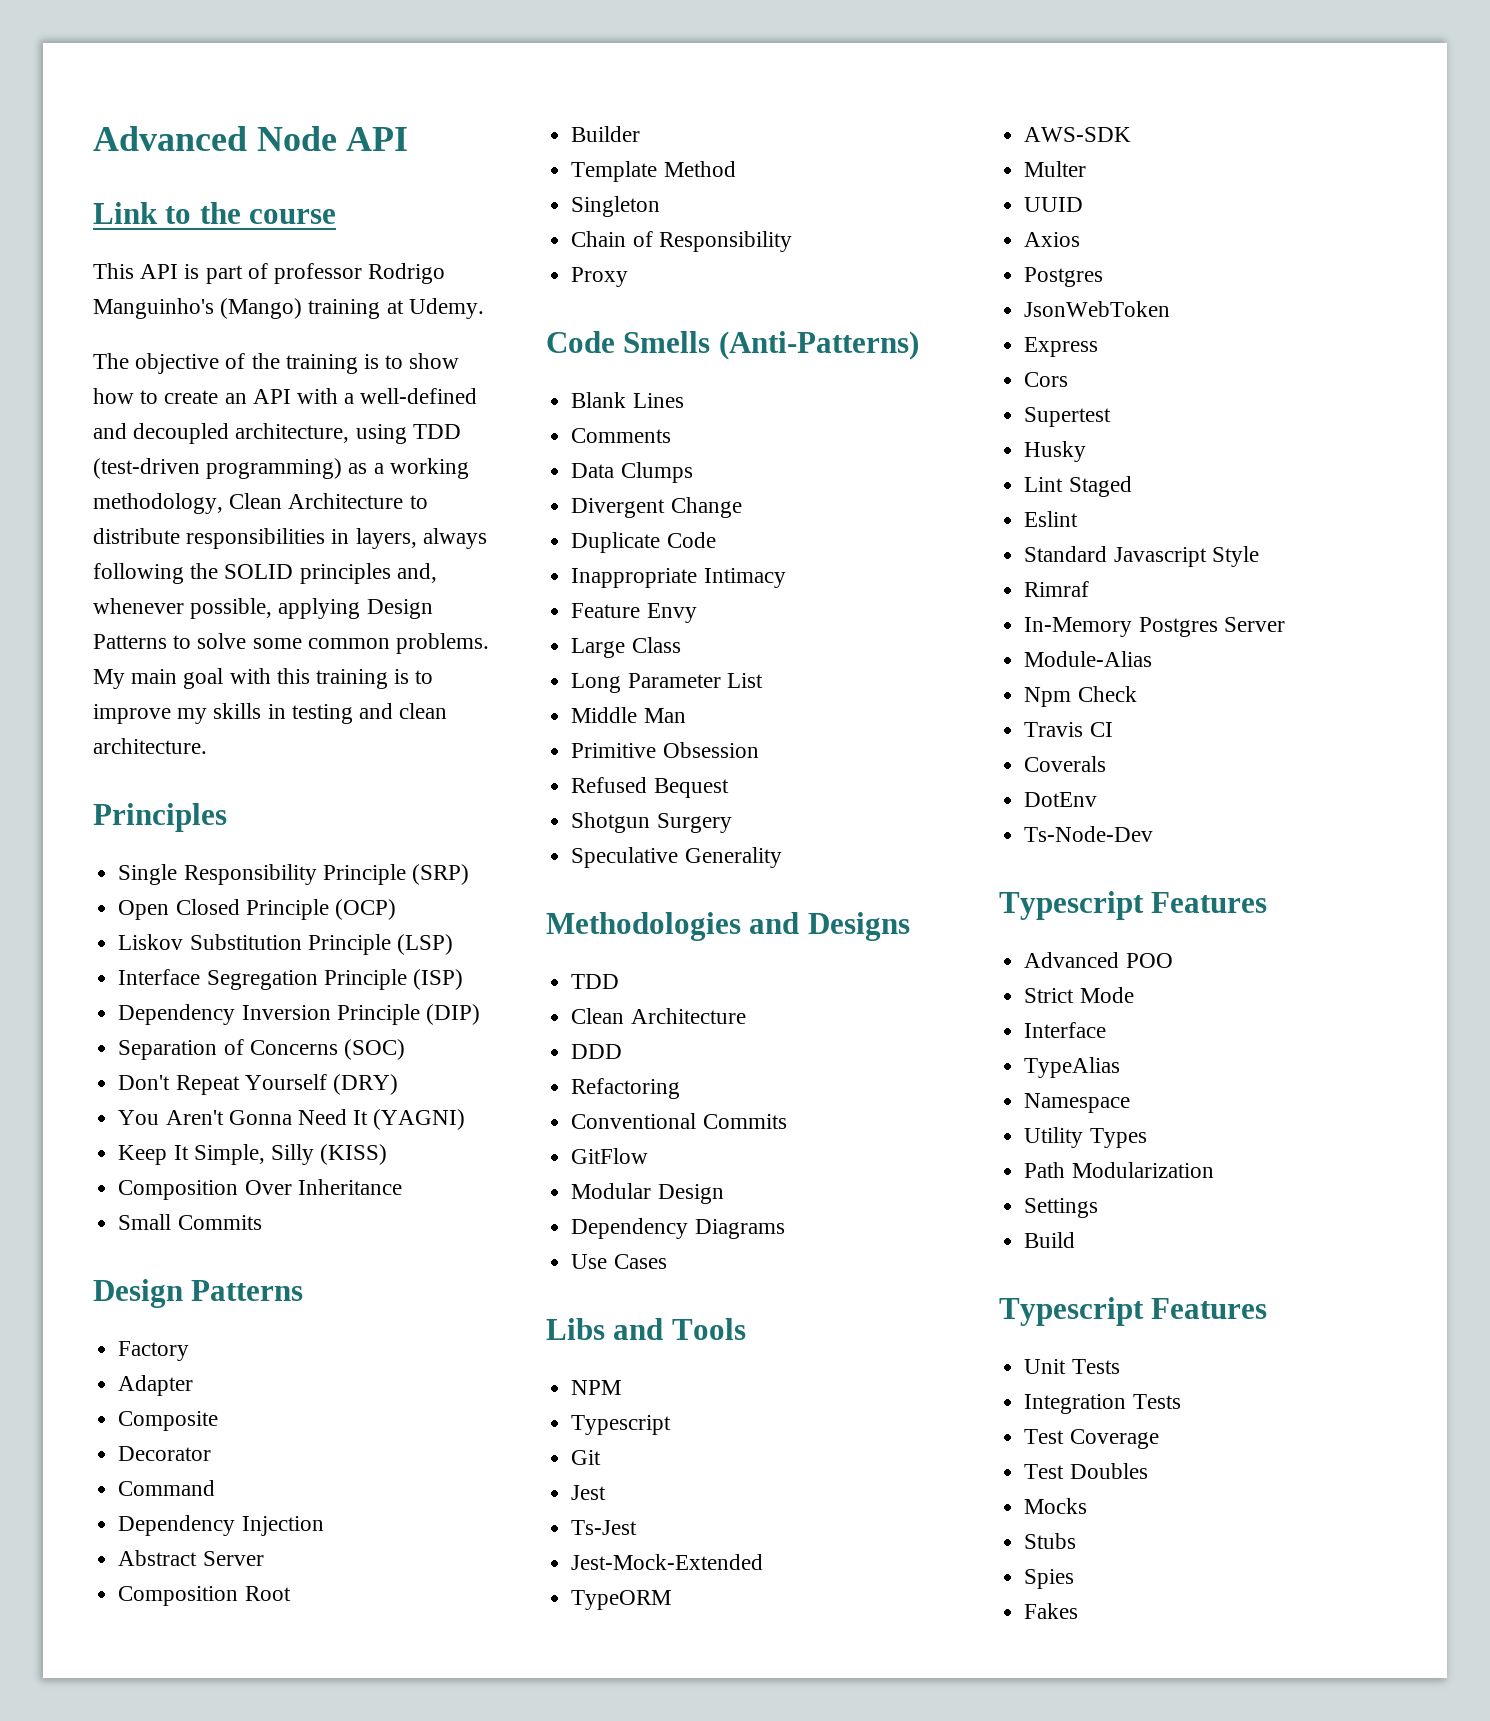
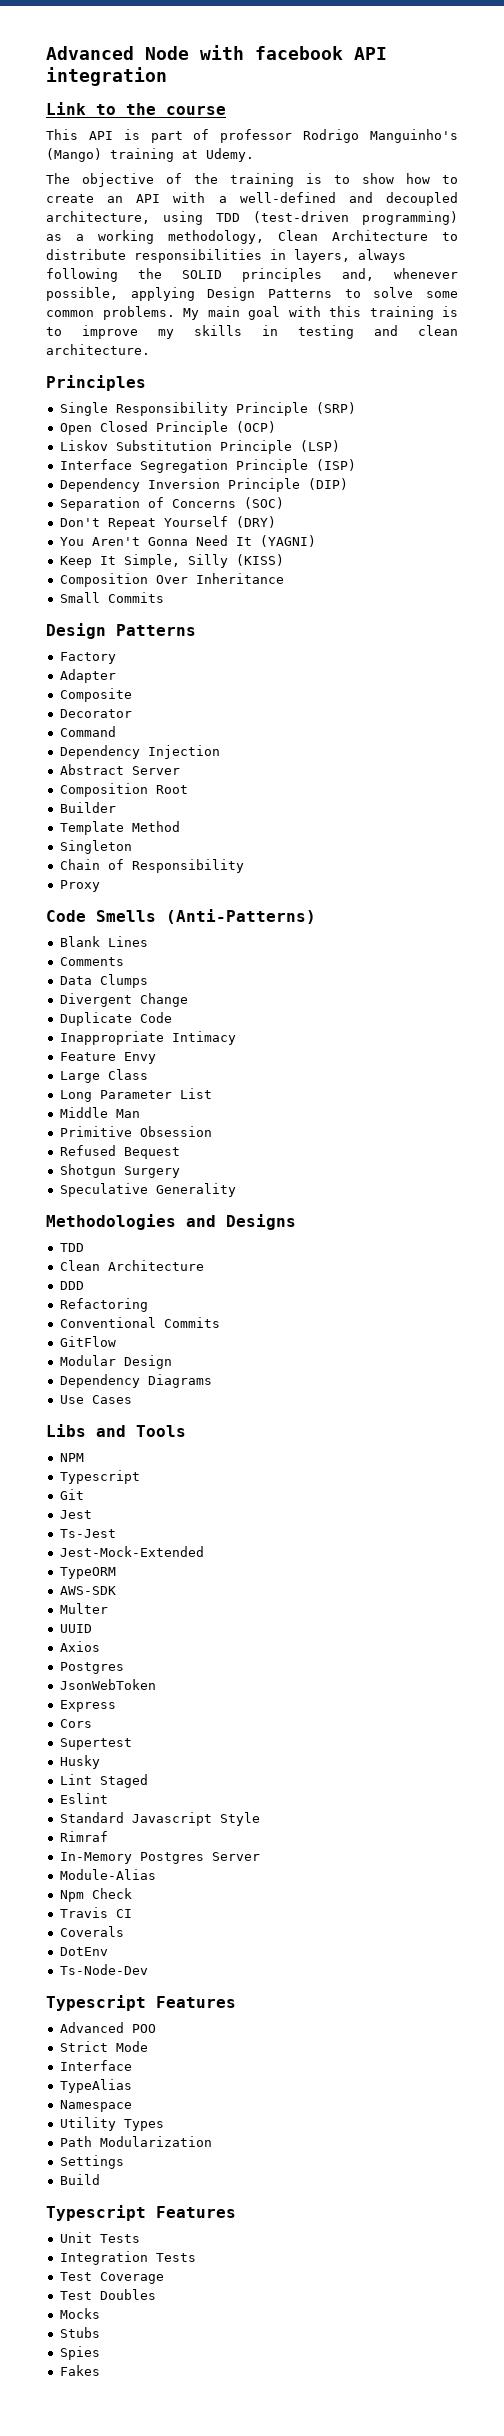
- Advanced Node API
+ Advanced Node with facebook API integration

